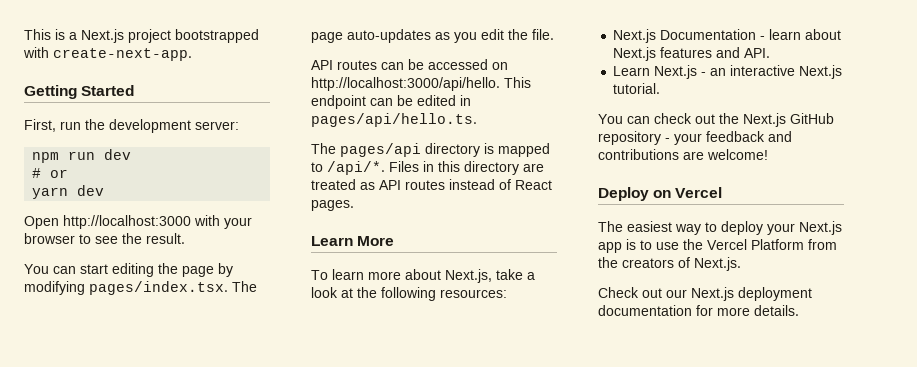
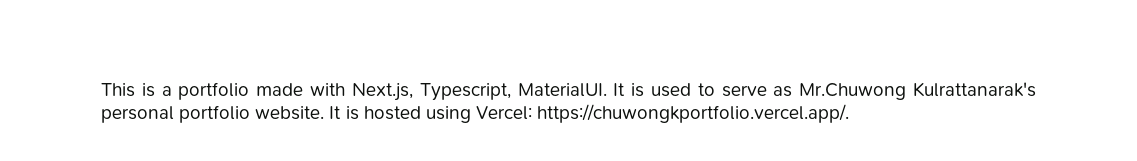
- This is a Next.js project bootstrapped with create-next-app.
- Getting Started
- First, run the development server:
- npm run dev
- # or
- yarn dev
- Open http://localhost:3000 with your browser to see the result.
- You can start editing the page by modifying pages/index.tsx. The page auto-updates as you edit the file.
- API routes can be accessed on http://localhost:3000/api/hello. This endpoint can be edited in pages/api/hello.ts.
- The pages/api directory is mapped to /api/*. Files in this directory are treated as API routes instead of React pages.
- Learn More
- To learn more about Next.js, take a look at the following resources:
- Next.js Documentation - learn about Next.js features and API.
- Learn Next.js - an interactive Next.js tutorial.
- You can check out the Next.js GitHub repository - your feedback and contributions are welcome!
- Deploy on Vercel
- The easiest way to deploy your Next.js app is to use the Vercel Platform from the creators of Next.js.
- Check out our Next.js deployment documentation for more details.
+ This is a portfolio made with Next.js, Typescript, MaterialUI. It is used to serve as Mr.Chuwong Kulrattanarak's personal portfolio website. It is hosted using Vercel: https://chuwongkportfolio.vercel.app/.

